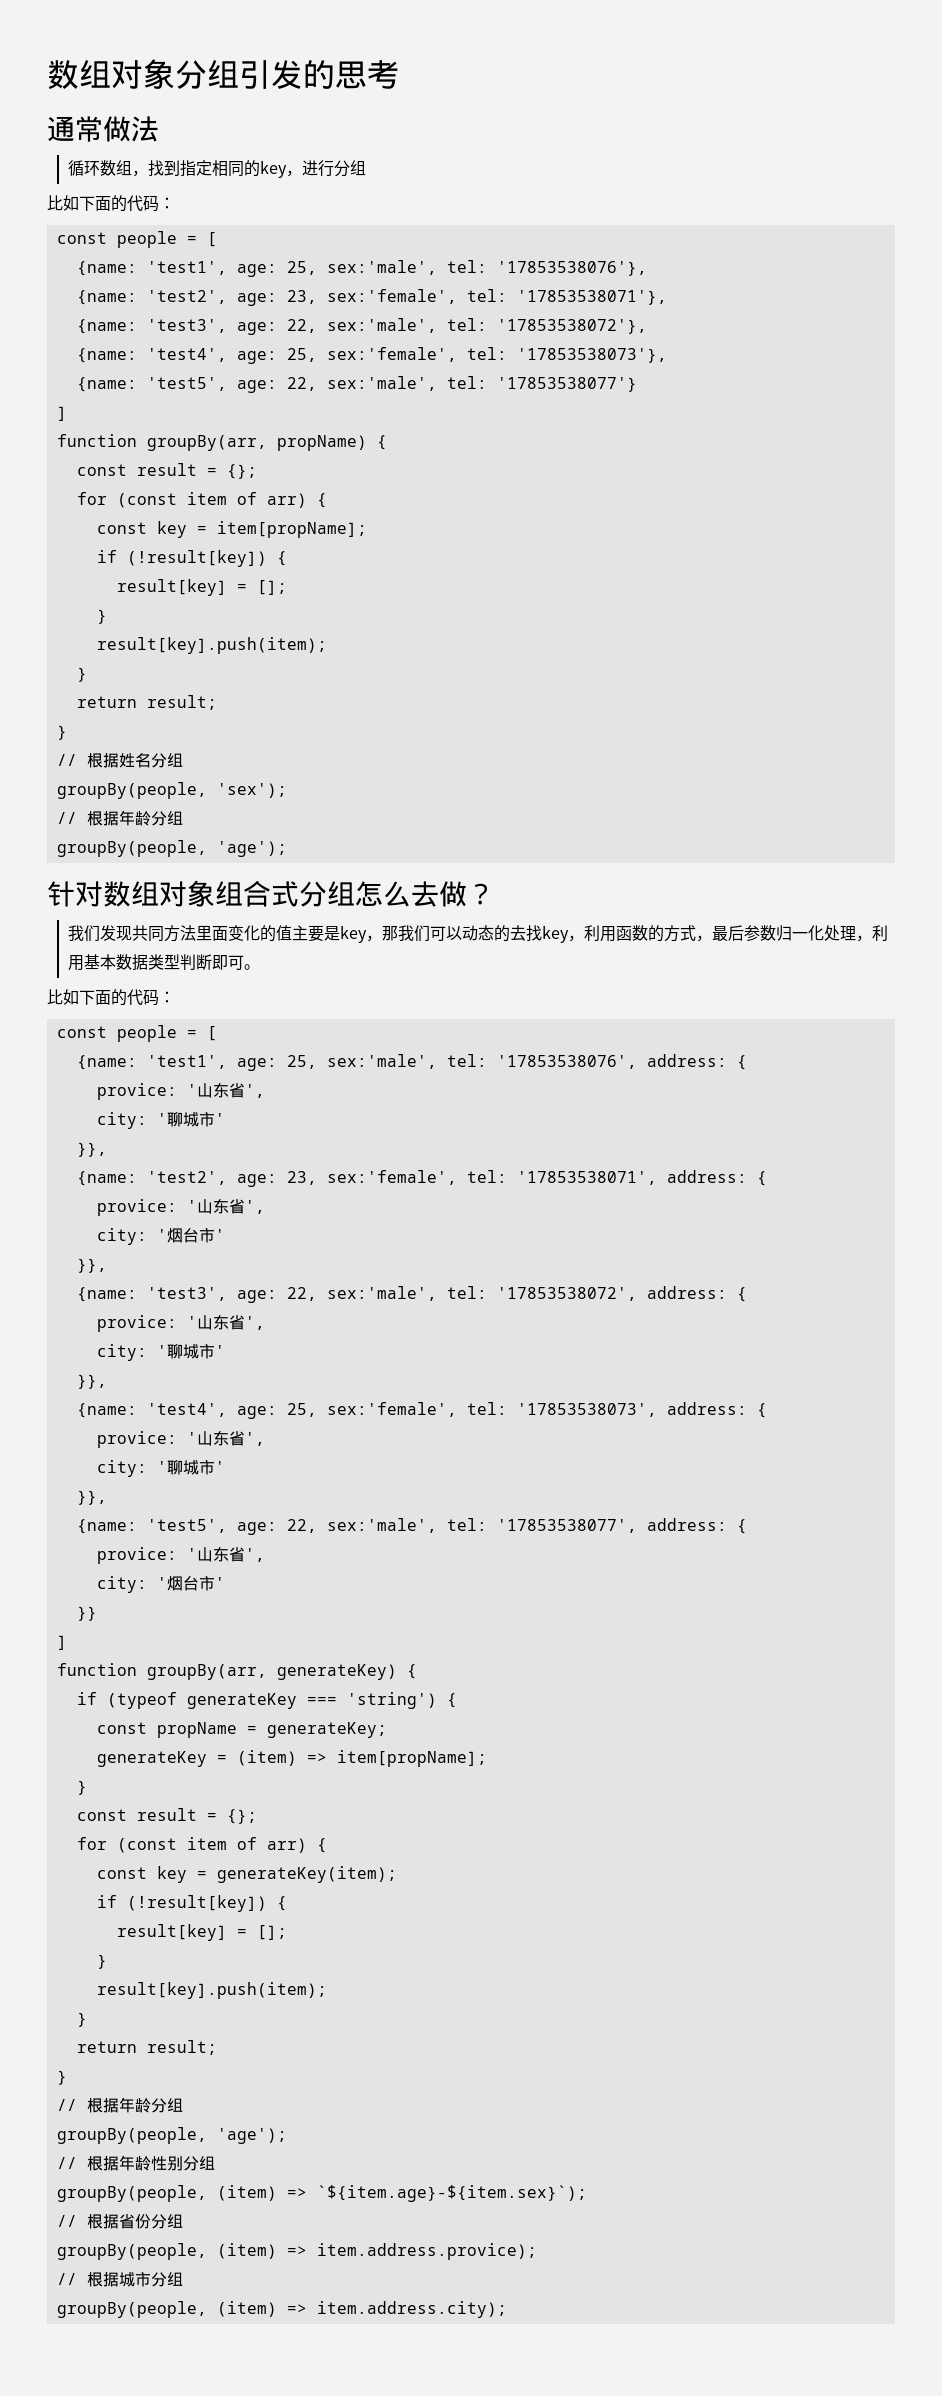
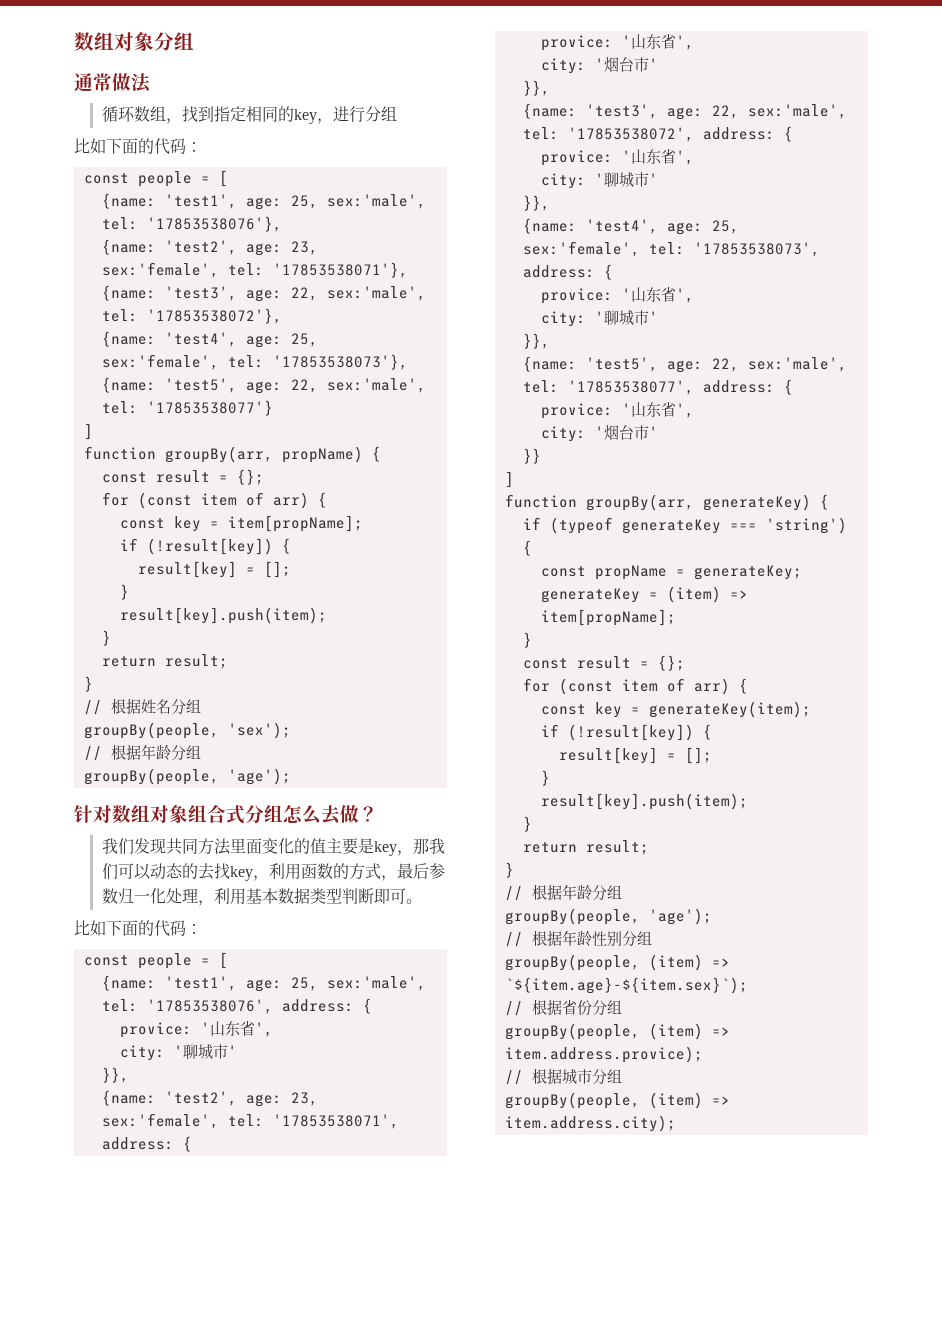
- 数组对象分组引发的思考
+ 数组对象分组

